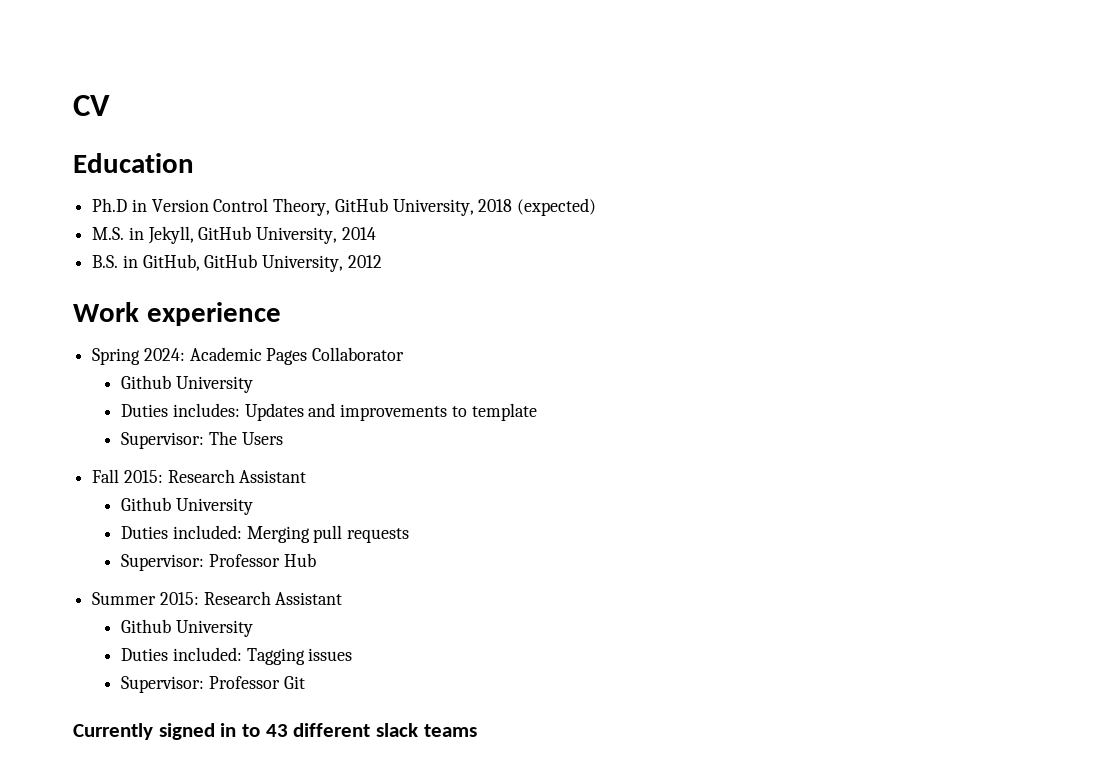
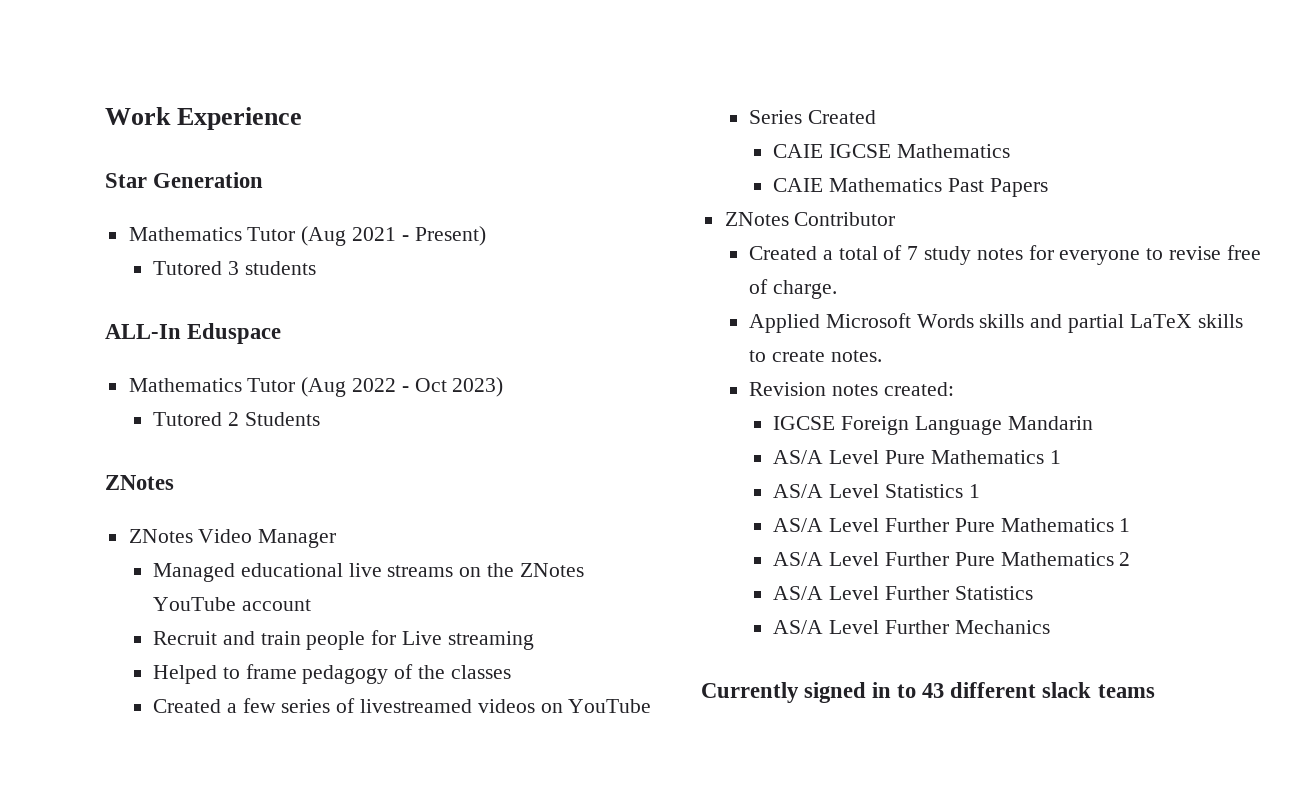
- CV
- Education
- Ph.D in Version Control Theory, GitHub University, 2018 (expected)
- M.S. in Jekyll, GitHub University, 2014
- B.S. in GitHub, GitHub University, 2012
- Work experience
- Spring 2024: Academic Pages Collaborator
- Github University
- Duties includes: Updates and improvements to template
- Supervisor: The Users
- Fall 2015: Research Assistant
- Github University
- Duties included: Merging pull requests
- Supervisor: Professor Hub
- Summer 2015: Research Assistant
- Github University
- Duties included: Tagging issues
- Supervisor: Professor Git
+ Work Experience
+ Star Generation
+ Mathematics Tutor (Aug 2021 - Present)
+ Tutored 3 students
+ ALL-In Eduspace
+ Mathematics Tutor (Aug 2022 - Oct 2023)
+ Tutored 2 Students
+ ZNotes
+ ZNotes Video Manager
+ Managed educational live streams on the ZNotes YouTube account
+ Recruit and train people for Live streaming
+ Helped to frame pedagogy of the classes
+ Created a few series of livestreamed videos on YouTube
+ Series Created
+ CAIE IGCSE Mathematics
+ CAIE Mathematics Past Papers
+ ZNotes Contributor
+ Created a total of 7 study notes for everyone to revise free of charge.
+ Applied Microsoft Words skills and partial LaTeX skills to create notes.
+ Revision notes created:
+ IGCSE Foreign Language Mandarin
+ AS/A Level Pure Mathematics 1
+ AS/A Level Statistics 1
+ AS/A Level Further Pure Mathematics 1
+ AS/A Level Further Pure Mathematics 2
+ AS/A Level Further Statistics
+ AS/A Level Further Mechanics

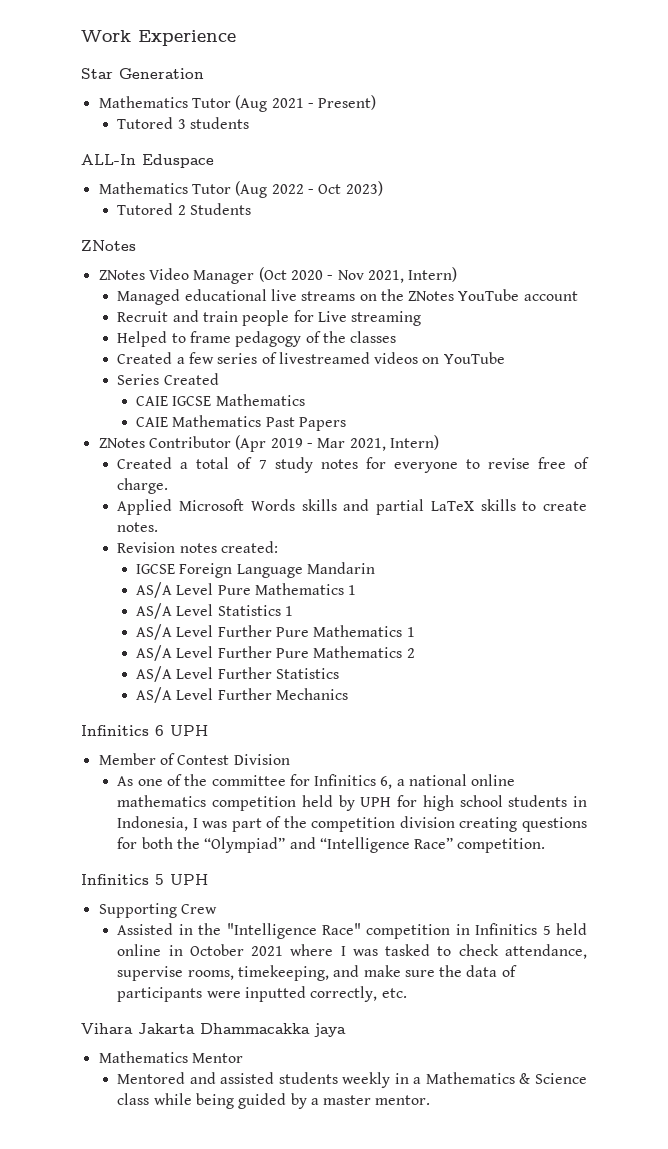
- ZNotes Video Manager
+ ZNotes Video Manager (Oct 2020 - Nov 2021, Intern)
- ZNotes Contributor
+ ZNotes Contributor (Apr 2019 - Mar 2021, Intern)
- Currently signed in to 43 different slack teams
+ Infinitics 6 UPH
+ Member of Contest Division
+ As one of the committee for Infinitics 6, a national online mathematics competition held by UPH for high school students in Indonesia, I was part of the competition division creating questions for both the “Olympiad” and “Intelligence Race” competition.
+ Infinitics 5 UPH
+ Supporting Crew
+ Assisted in the "Intelligence Race" competition in Infinitics 5 held online in October 2021 where I was tasked to check attendance, supervise rooms, timekeeping, and make sure the data of participants were inputted correctly, etc.
+ Vihara Jakarta Dhammacakka jaya
+ Mathematics Mentor
+ Mentored and assisted students weekly in a Mathematics & Science class while being guided by a master mentor.

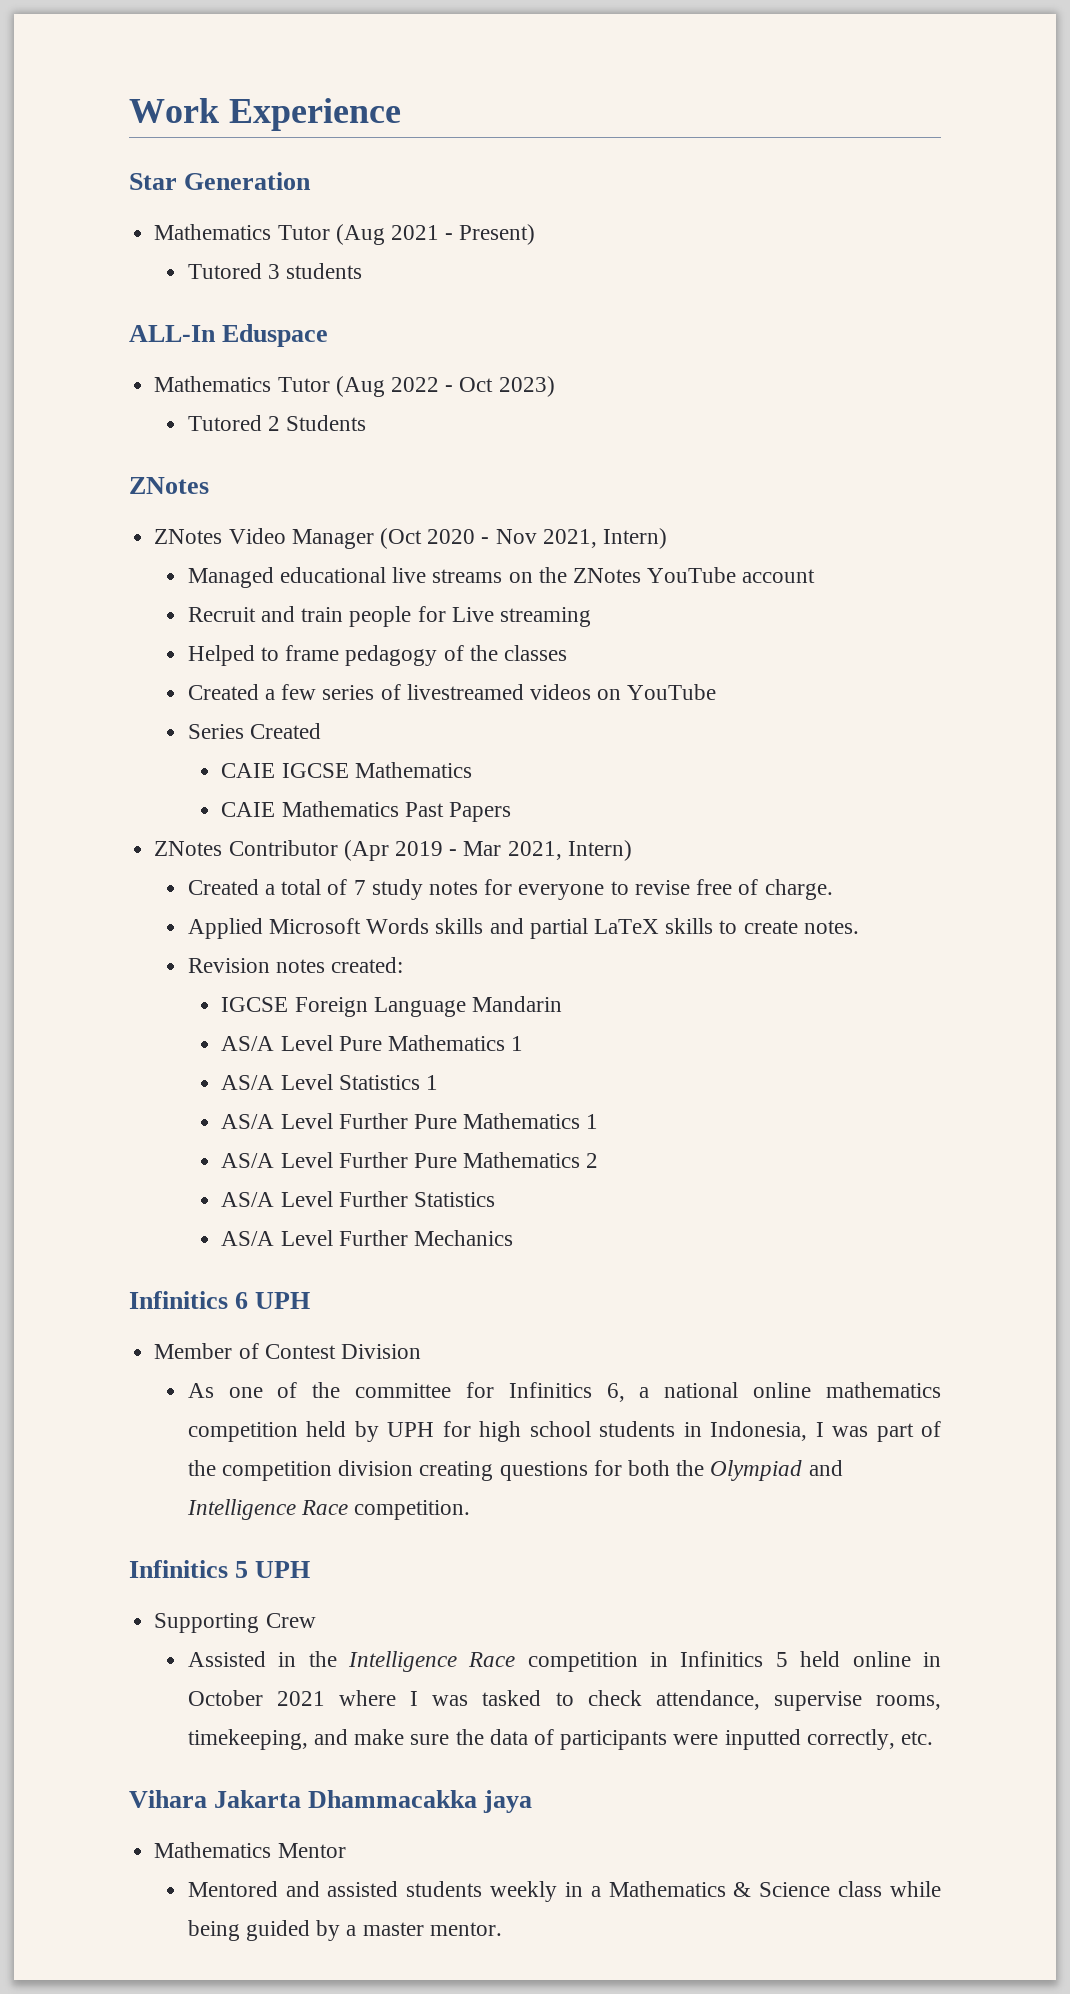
- As one of the committee for Infinitics 6, a national online mathematics competition held by UPH for high school students in Indonesia, I was part of the competition division creating questions for both the “Olympiad” and “Intelligence Race” competition.
+ As one of the committee for Infinitics 6, a national online mathematics competition held by UPH for high school students in Indonesia, I was part of the competition division creating questions for both the Olympiad and Intelligence Race competition.
- Assisted in the "Intelligence Race" competition in Infinitics 5 held online in October 2021 where I was tasked to check attendance, supervise rooms, timekeeping, and make sure the data of participants were inputted correctly, etc.
+ Assisted in the Intelligence Race competition in Infinitics 5 held online in October 2021 where I was tasked to check attendance, supervise rooms, timekeeping, and make sure the data of participants were inputted correctly, etc.

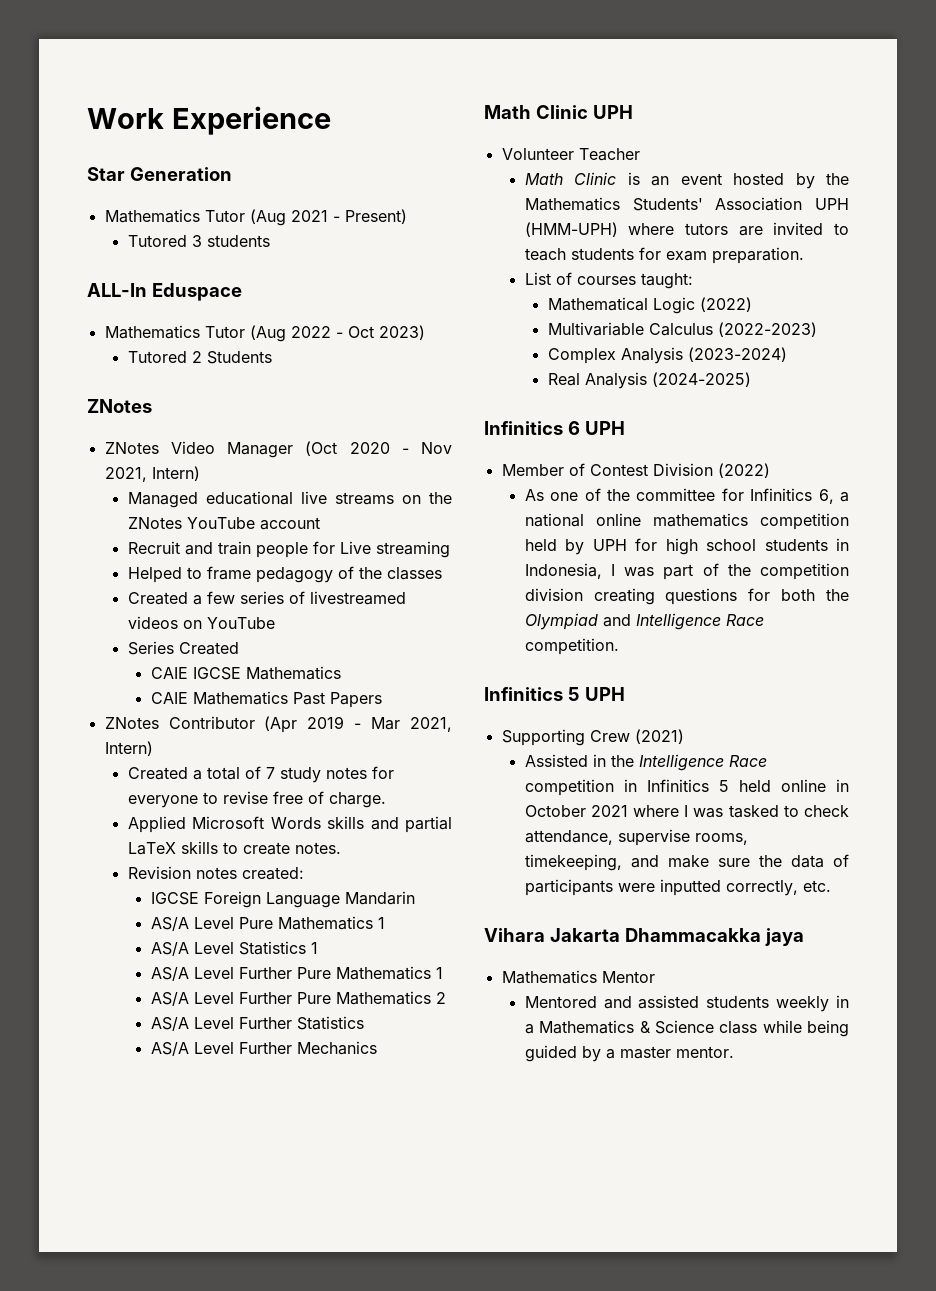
+ Math Clinic UPH
+ Volunteer Teacher
+ Math Clinic is an event hosted by the Mathematics Students' Association UPH (HMM-UPH) where tutors are invited to teach students for exam preparation.
+ List of courses taught:
+ Mathematical Logic (2022)
+ Multivariable Calculus (2022-2023)
+ Complex Analysis (2023-2024)
+ Real Analysis (2024-2025)
- Member of Contest Division
+ Member of Contest Division (2022)
- Supporting Crew
+ Supporting Crew (2021)

